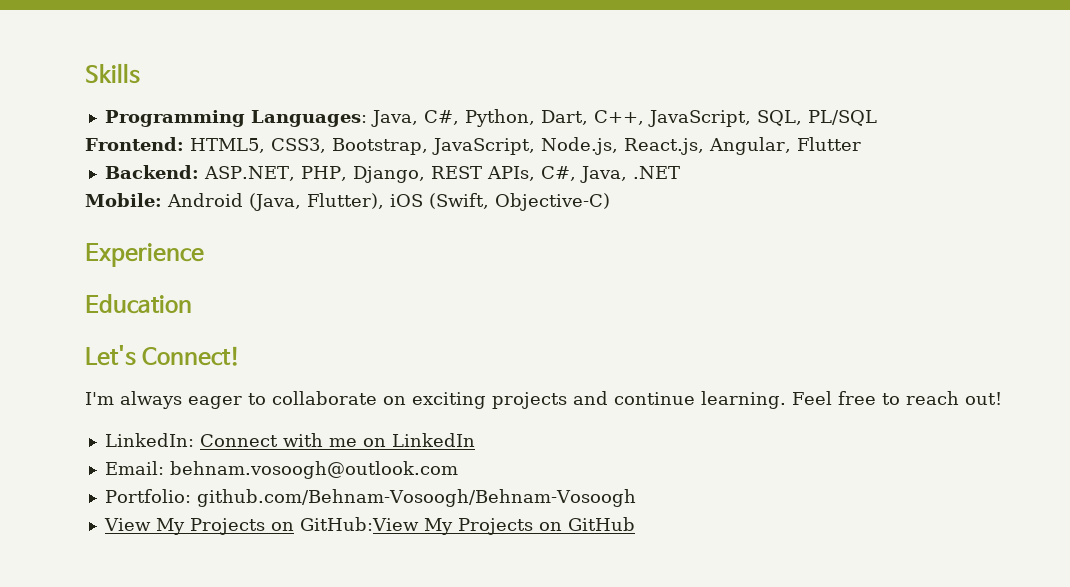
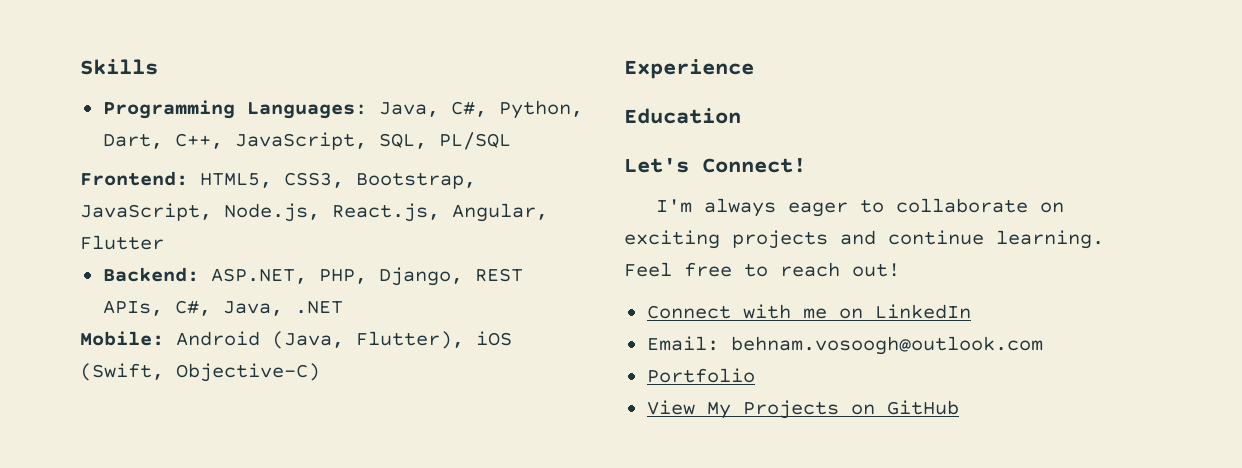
- LinkedIn: Connect with me on LinkedIn
+ Connect with me on LinkedIn
- Portfolio: github.com/Behnam-Vosoogh/Behnam-Vosoogh
+ Portfolio
- View My Projects on GitHub:View My Projects on GitHub
+ View My Projects on GitHub

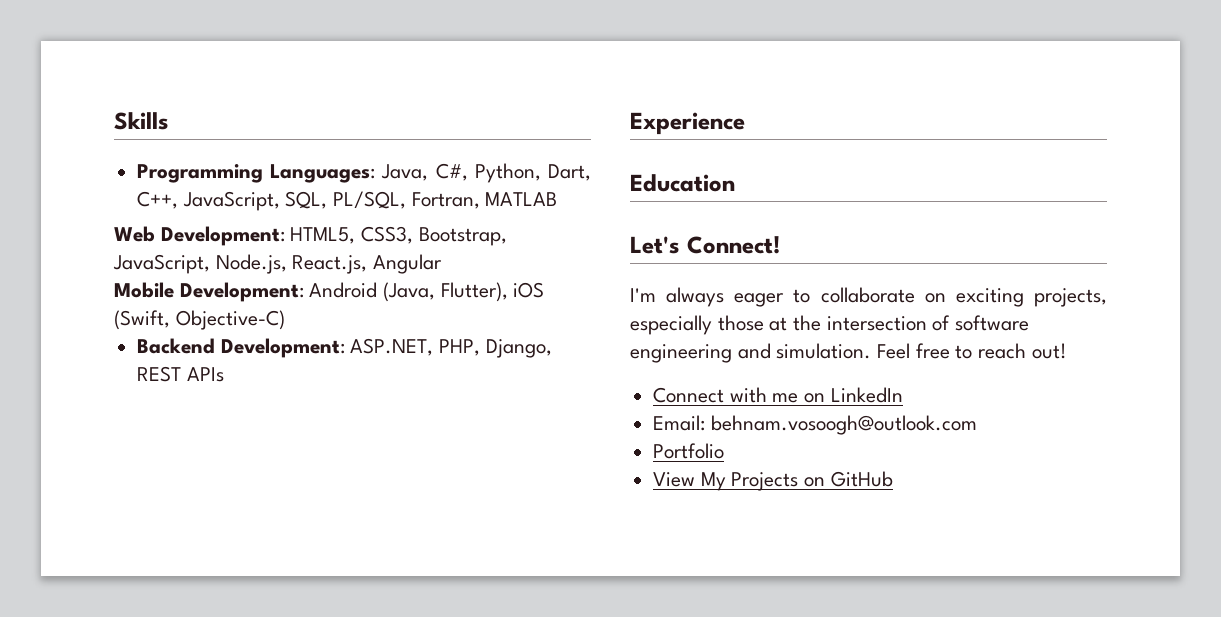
- Programming Languages: Java, C#, Python, Dart, C++, JavaScript, SQL, PL/SQL
- Frontend: HTML5, CSS3, Bootstrap, JavaScript, Node.js, React.js, Angular, Flutter
- Backend: ASP.NET, PHP, Django, REST APIs, C#, Java, .NET
- Mobile: Android (Java, Flutter), iOS (Swift, Objective-C)
+ Programming Languages: Java, C#, Python, Dart, C++, JavaScript, SQL, PL/SQL, Fortran, MATLAB
+ Web Development: HTML5, CSS3, Bootstrap, JavaScript, Node.js, React.js, Angular
+ Mobile Development: Android (Java, Flutter), iOS (Swift, Objective-C)
+ Backend Development: ASP.NET, PHP, Django, REST APIs
- I'm always eager to collaborate on exciting projects and continue learning.
+ I'm always eager to collaborate on exciting projects, especially those at the intersection of software engineering and simulation.

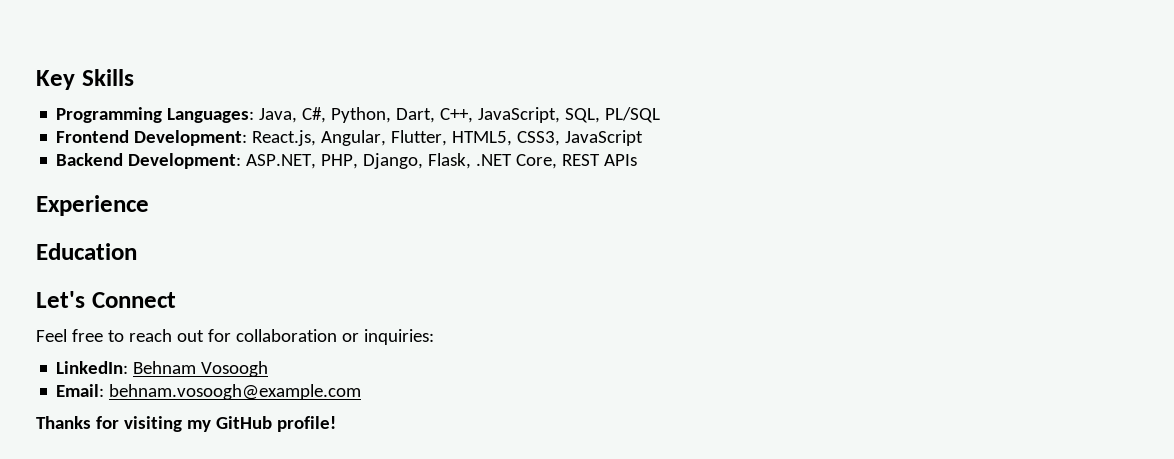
- Skills
+ Key Skills
- Programming Languages: Java, C#, Python, Dart, C++, JavaScript, SQL, PL/SQL, Fortran, MATLAB
- Web Development: HTML5, CSS3, Bootstrap, JavaScript, Node.js, React.js, Angular
- Mobile Development: Android (Java, Flutter), iOS (Swift, Objective-C)
+ Programming Languages: Java, C#, Python, Dart, C++, JavaScript, SQL, PL/SQL
+ Frontend Development: React.js, Angular, Flutter, HTML5, CSS3, JavaScript
- Backend Development: ASP.NET, PHP, Django, REST APIs
+ Backend Development: ASP.NET, PHP, Django, Flask, .NET Core, REST APIs
- Let's Connect!
- I'm always eager to collaborate on exciting projects, especially those at the intersection of software engineering and simulation. Feel free to reach out!
- Connect with me on LinkedIn
- Email: behnam.vosoogh@outlook.com
- Portfolio
- View My Projects on GitHub
+ Let's Connect
+ Feel free to reach out for collaboration or inquiries:
+ LinkedIn: Behnam Vosoogh
+ Email: behnam.vosoogh@example.com
+ Thanks for visiting my GitHub profile!

